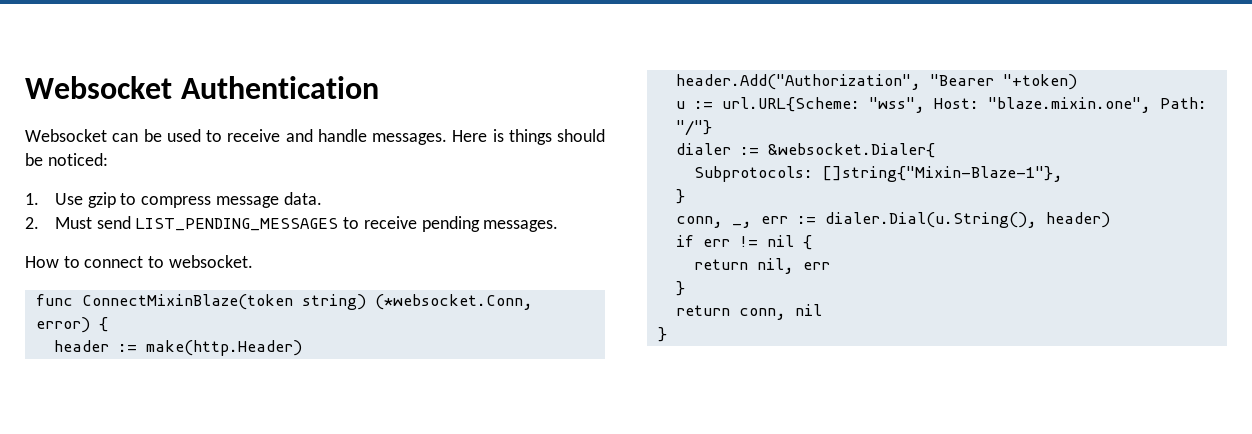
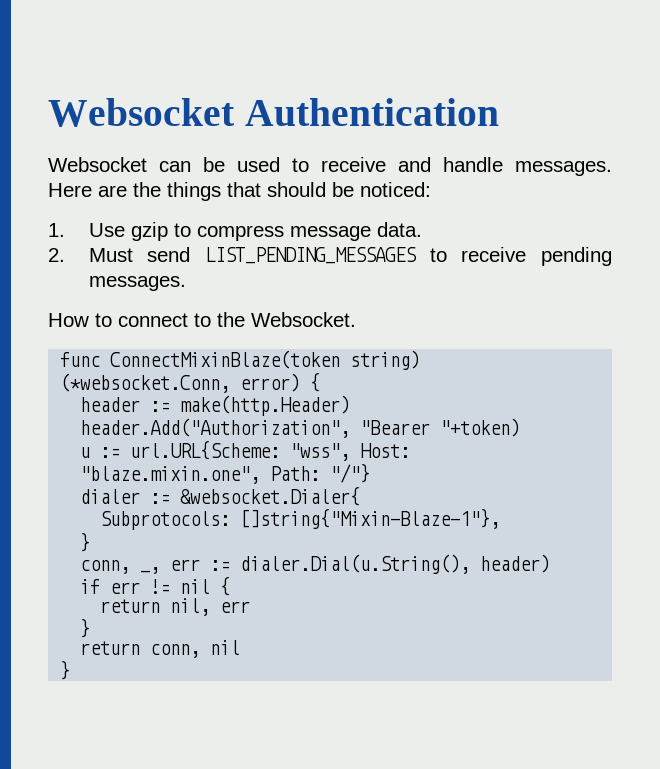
- Here is things should be noticed:
+ Here are the things that should be noticed:
- How to connect to websocket.
+ How to connect to the Websocket.

